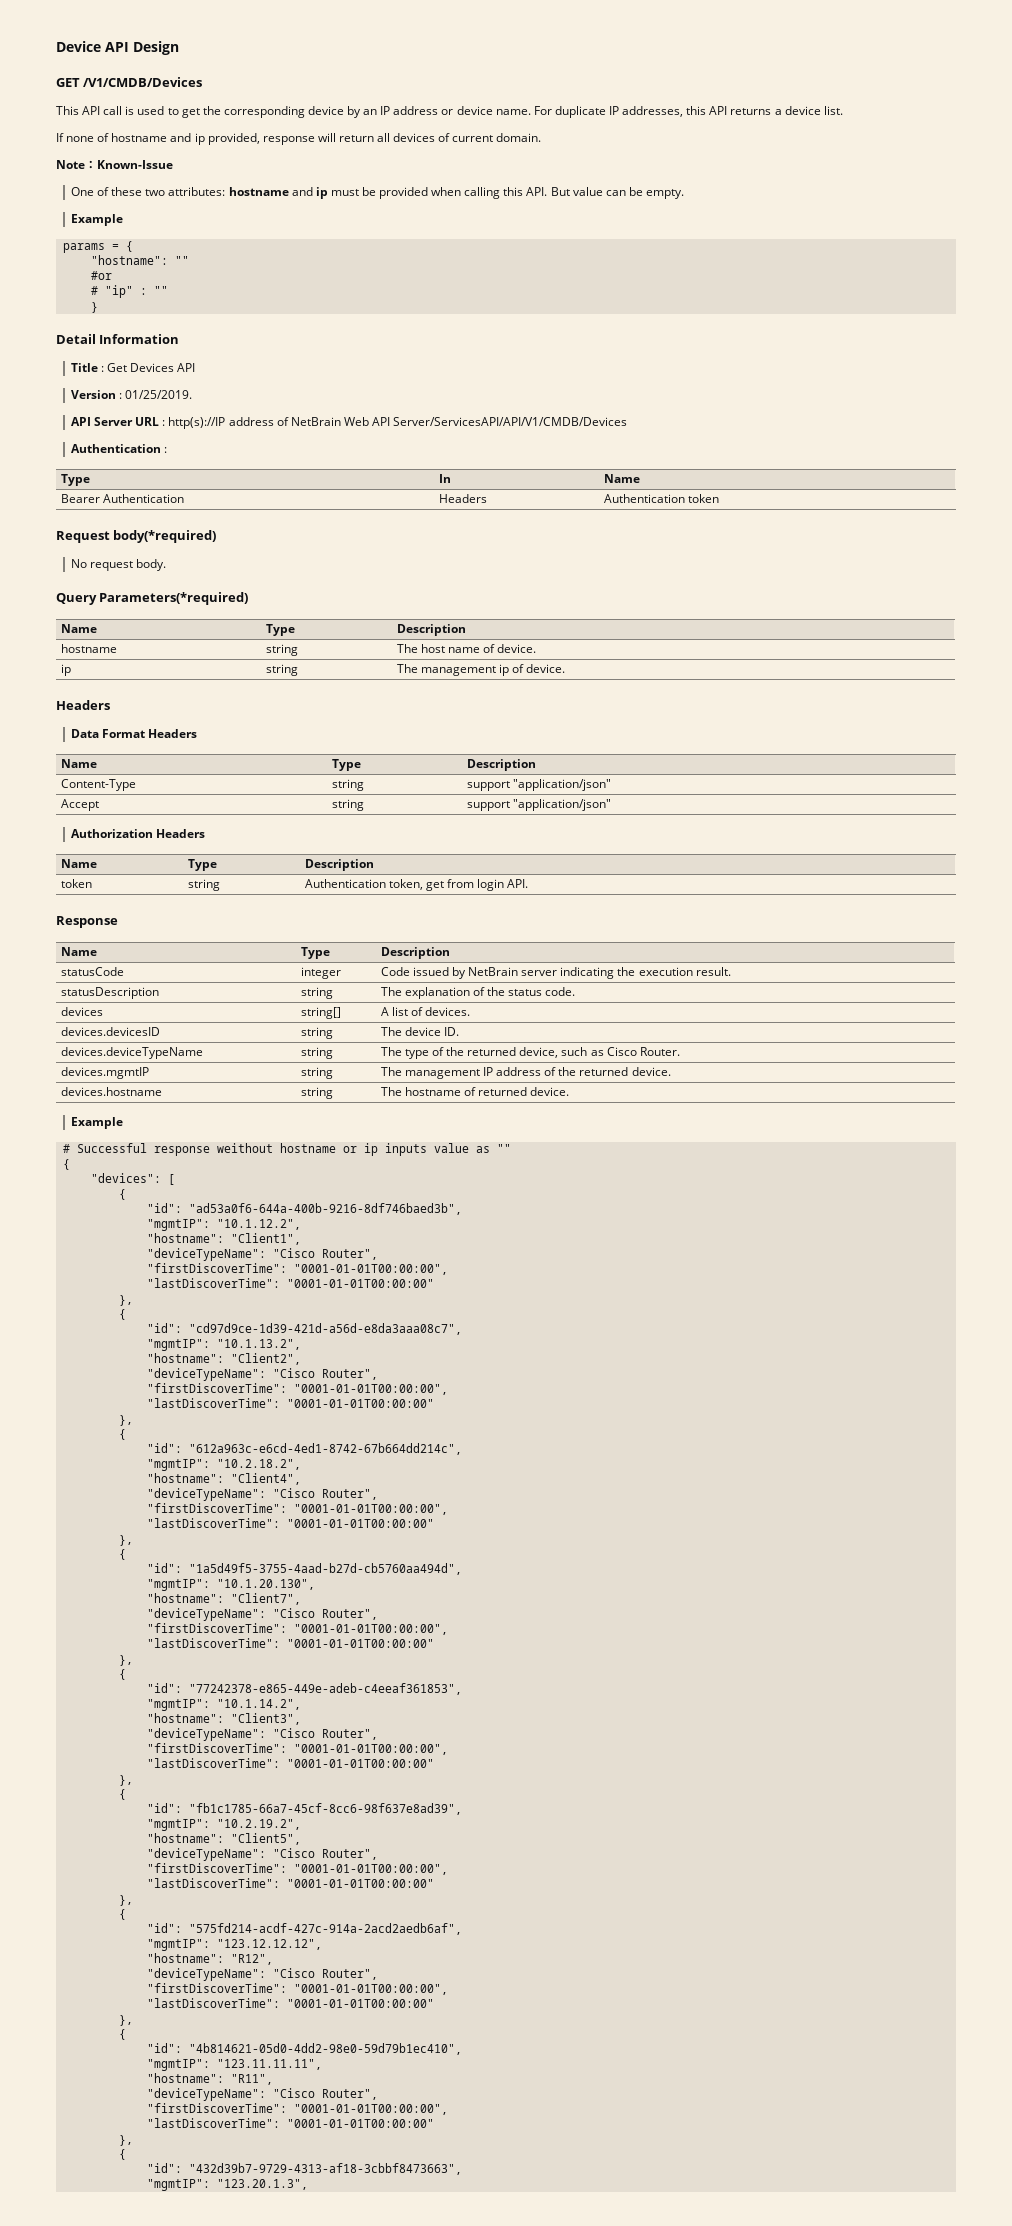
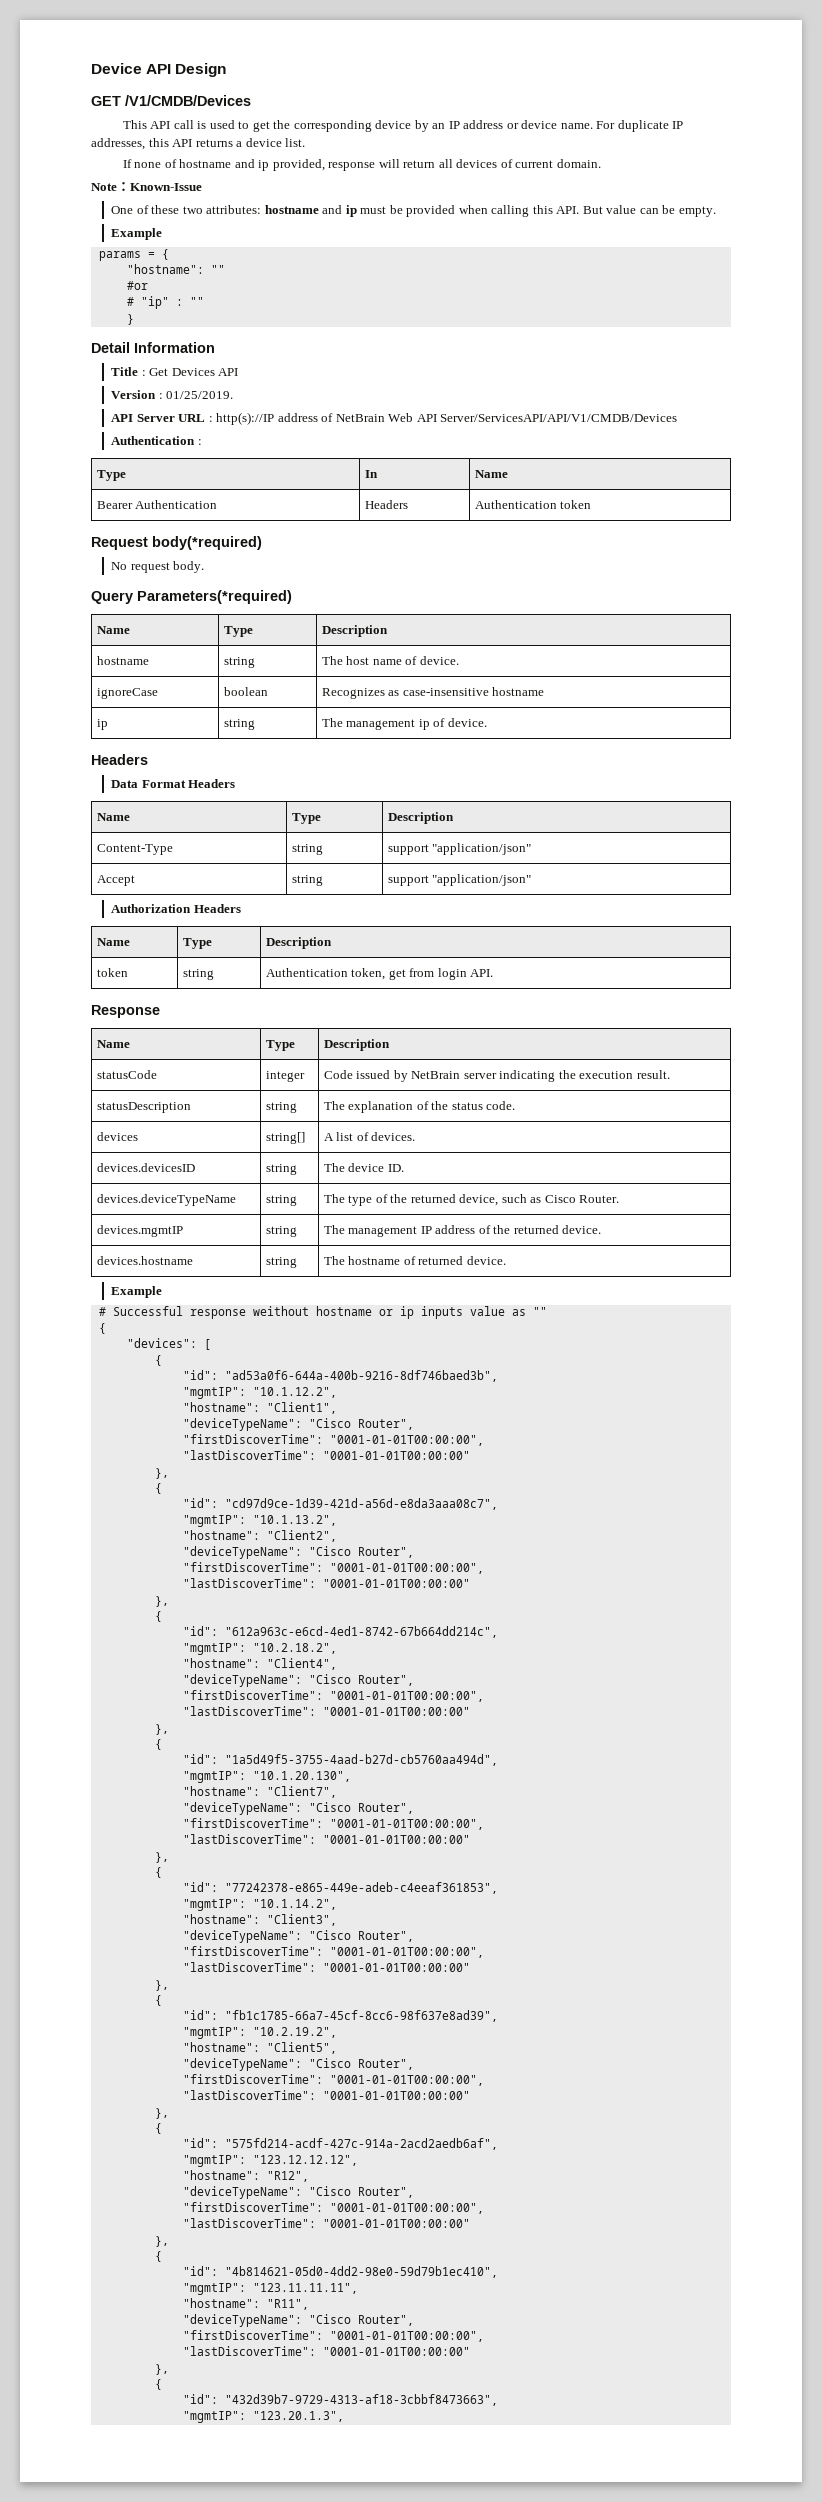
+ ignoreCase | boolean | Recognizes as case-insensitive hostname

